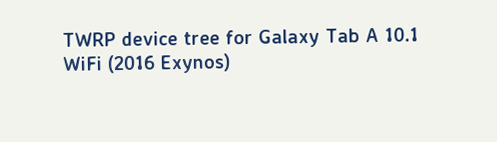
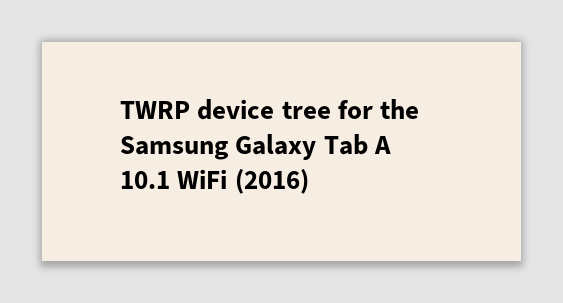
- TWRP device tree for Galaxy Tab A 10.1 WiFi (2016 Exynos)
+ TWRP device tree for the Samsung Galaxy Tab A 10.1 WiFi (2016)

